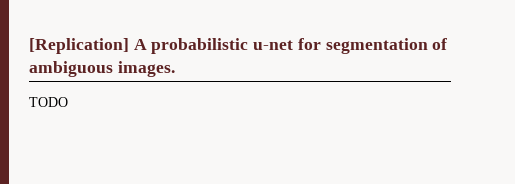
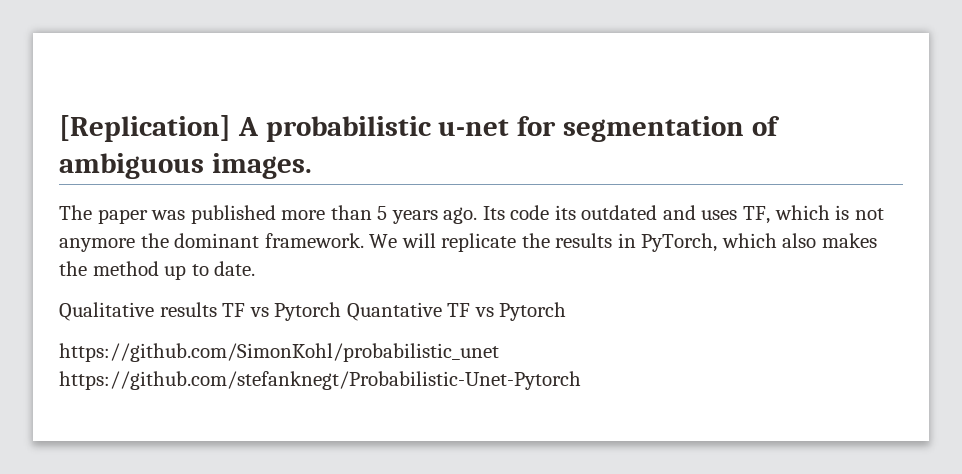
- TODO
+ The paper was published more than 5 years ago. Its code its outdated and uses TF, which is not anymore the dominant framework. We will replicate the results in PyTorch, which also makes the method up to date.
+ Qualitative results TF vs Pytorch Quantative TF vs Pytorch
+ https://github.com/SimonKohl/probabilistic_unet https://github.com/stefanknegt/Probabilistic-Unet-Pytorch

